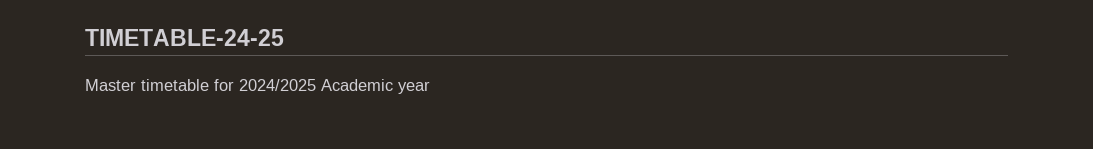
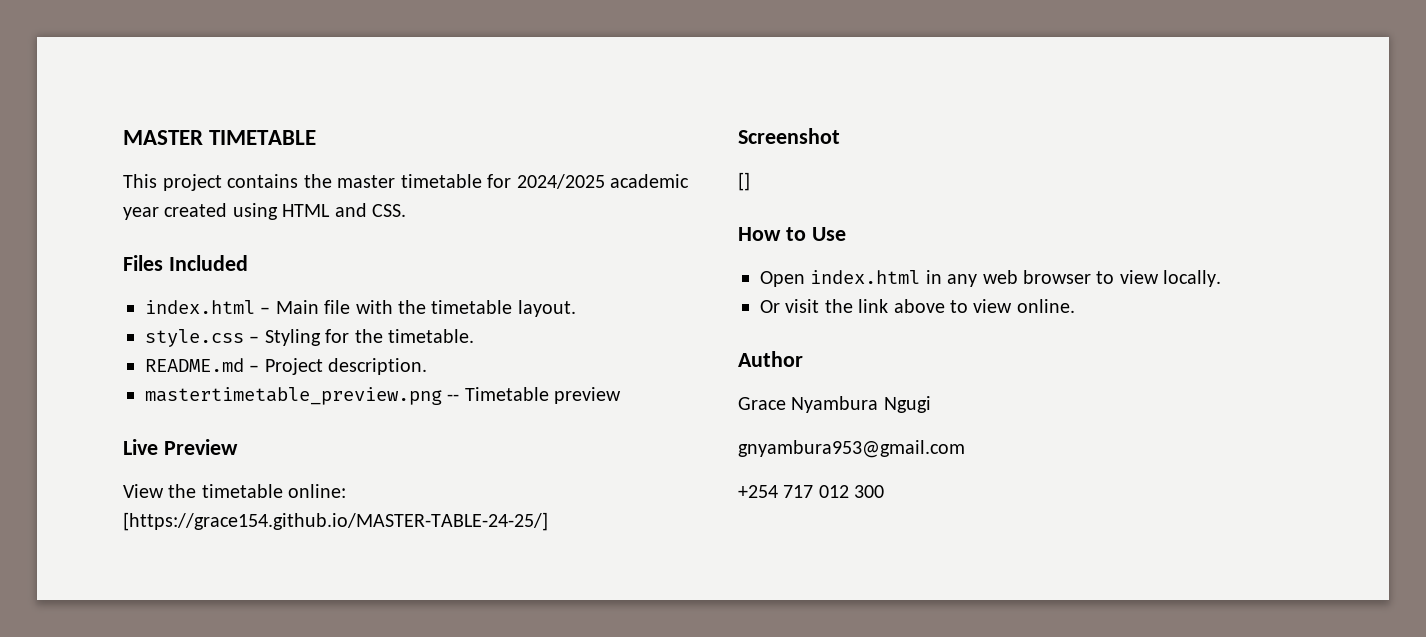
- TIMETABLE-24-25
- Master timetable for 2024/2025 Academic year
+ MASTER TIMETABLE
+ This project contains the master timetable for 2024/2025 academic year created using HTML and CSS.
+ Files Included
+ index.html – Main file with the timetable layout.
+ style.css – Styling for the timetable.
+ README.md – Project description.
+ mastertimetable_preview.png -- Timetable preview
+ Live Preview
+ View the timetable online: [https://grace154.github.io/MASTER-TABLE-24-25/]
+ Screenshot
+ []
+ How to Use
+ Open index.html in any web browser to view locally.
+ Or visit the link above to view online.
+ Author
+ Grace Nyambura Ngugi
+ gnyambura953@gmail.com
+ +254 717 012 300

